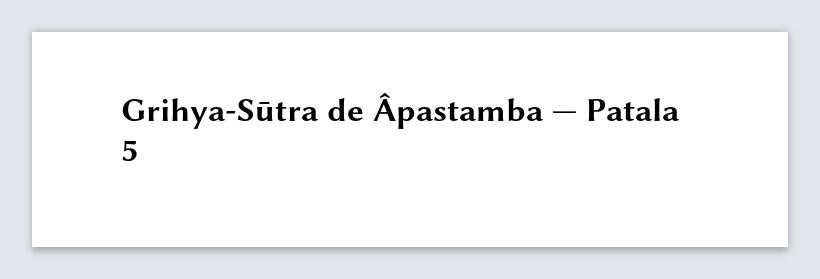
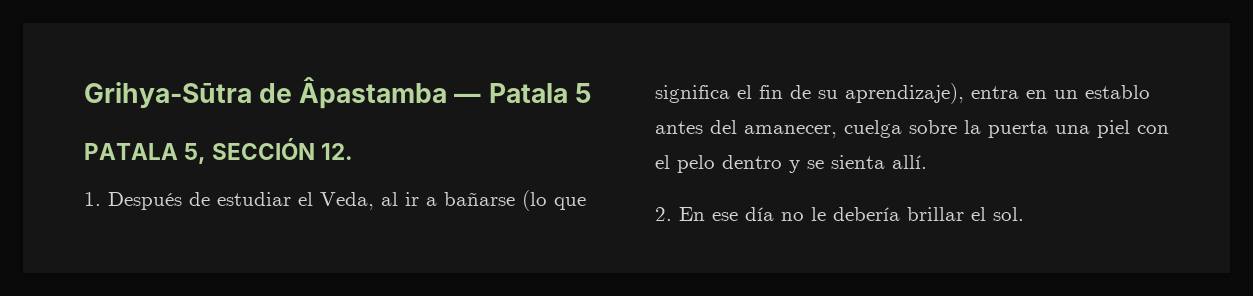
+ PATALA 5, SECCIÓN 12.
+ 1. Después de estudiar el Veda, al ir a bañarse (lo que significa el fin de su aprendizaje), entra en un establo antes del amanecer, cuelga sobre la puerta una piel con el pelo dentro y se sienta allí.
+ 2. En ese día no le debería brillar el sol.

